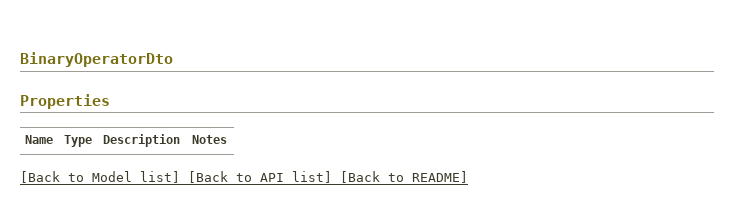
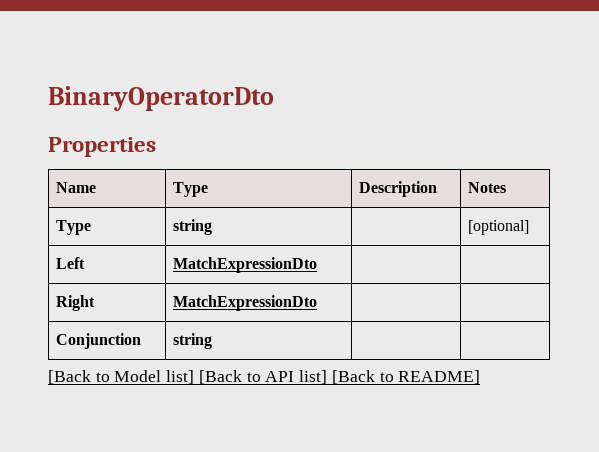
+ Type | string | | [optional]
+ Left | MatchExpressionDto | |
+ Right | MatchExpressionDto | |
+ Conjunction | string | |

